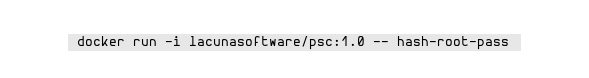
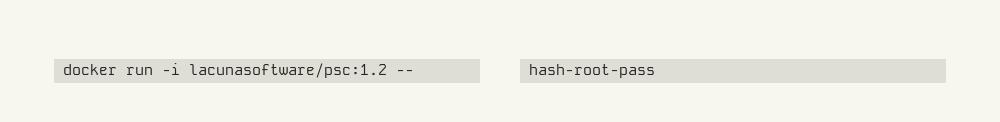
- docker run -i lacunasoftware/psc:1.0 -- hash-root-pass
+ docker run -i lacunasoftware/psc:1.2 -- hash-root-pass

